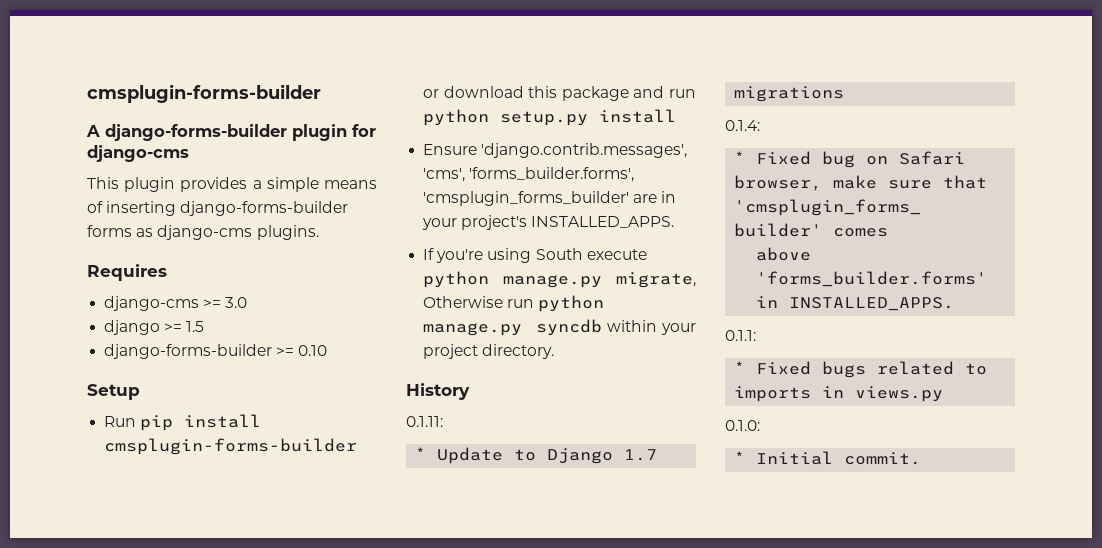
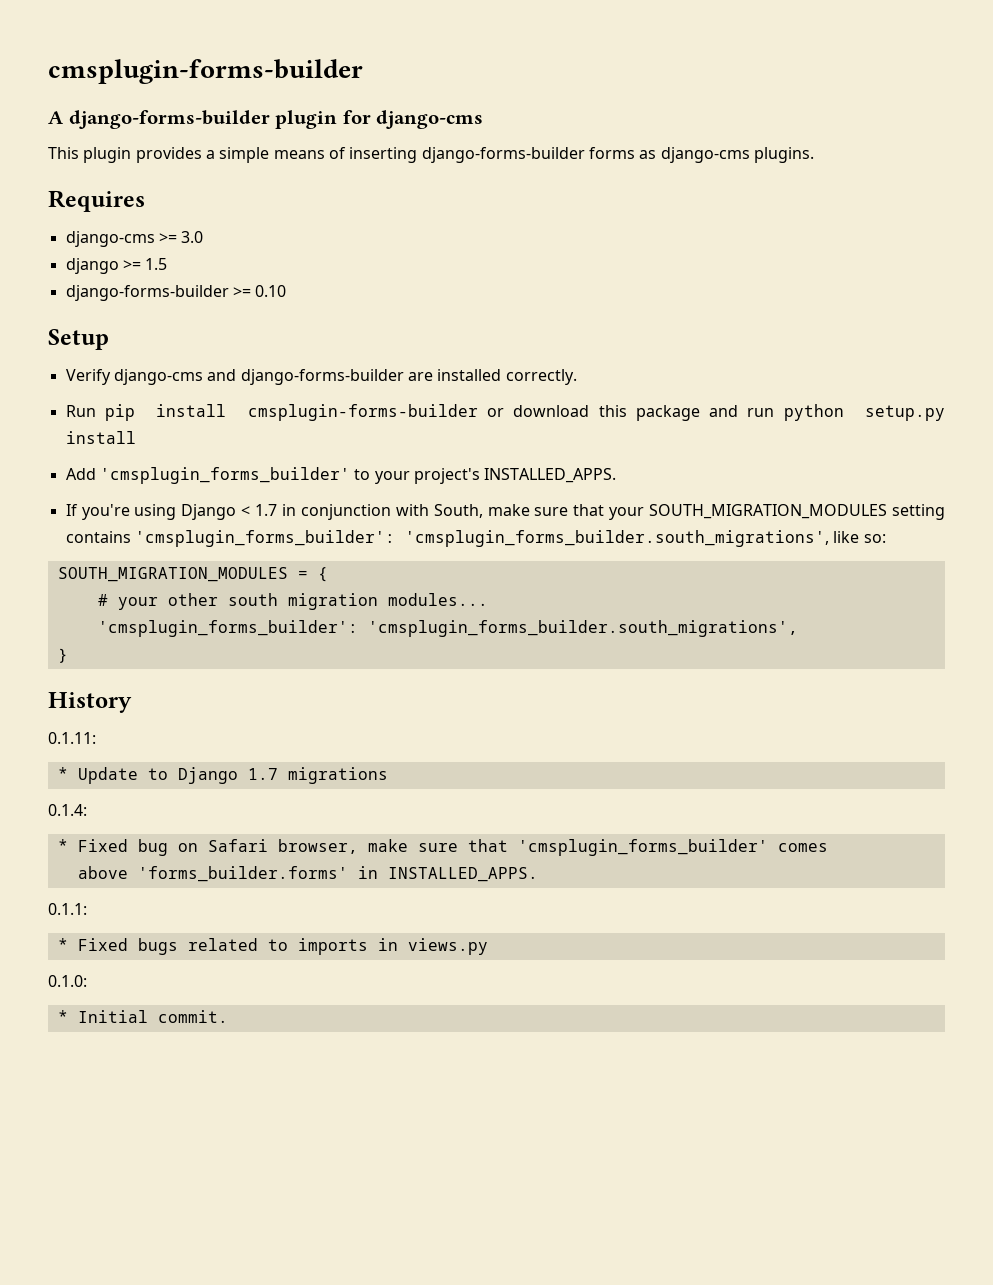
+ Verify django-cms and django-forms-builder are installed correctly.
- Ensure 'django.contrib.messages', 'cms', 'forms_builder.forms', 'cmsplugin_forms_builder' are in your project's INSTALLED_APPS.
+ Add 'cmsplugin_forms_builder' to your project's INSTALLED_APPS.
- If you're using South execute python manage.py migrate, Otherwise run python manage.py syncdb within your project directory.
+ If you're using Django < 1.7 in conjunction with South, make sure that your SOUTH_MIGRATION_MODULES setting contains 'cmsplugin_forms_builder': 'cmsplugin_forms_builder.south_migrations', like so:
+ SOUTH_MIGRATION_MODULES = {
+ # your other south migration modules...
+ 'cmsplugin_forms_builder': 'cmsplugin_forms_builder.south_migrations',
+ }

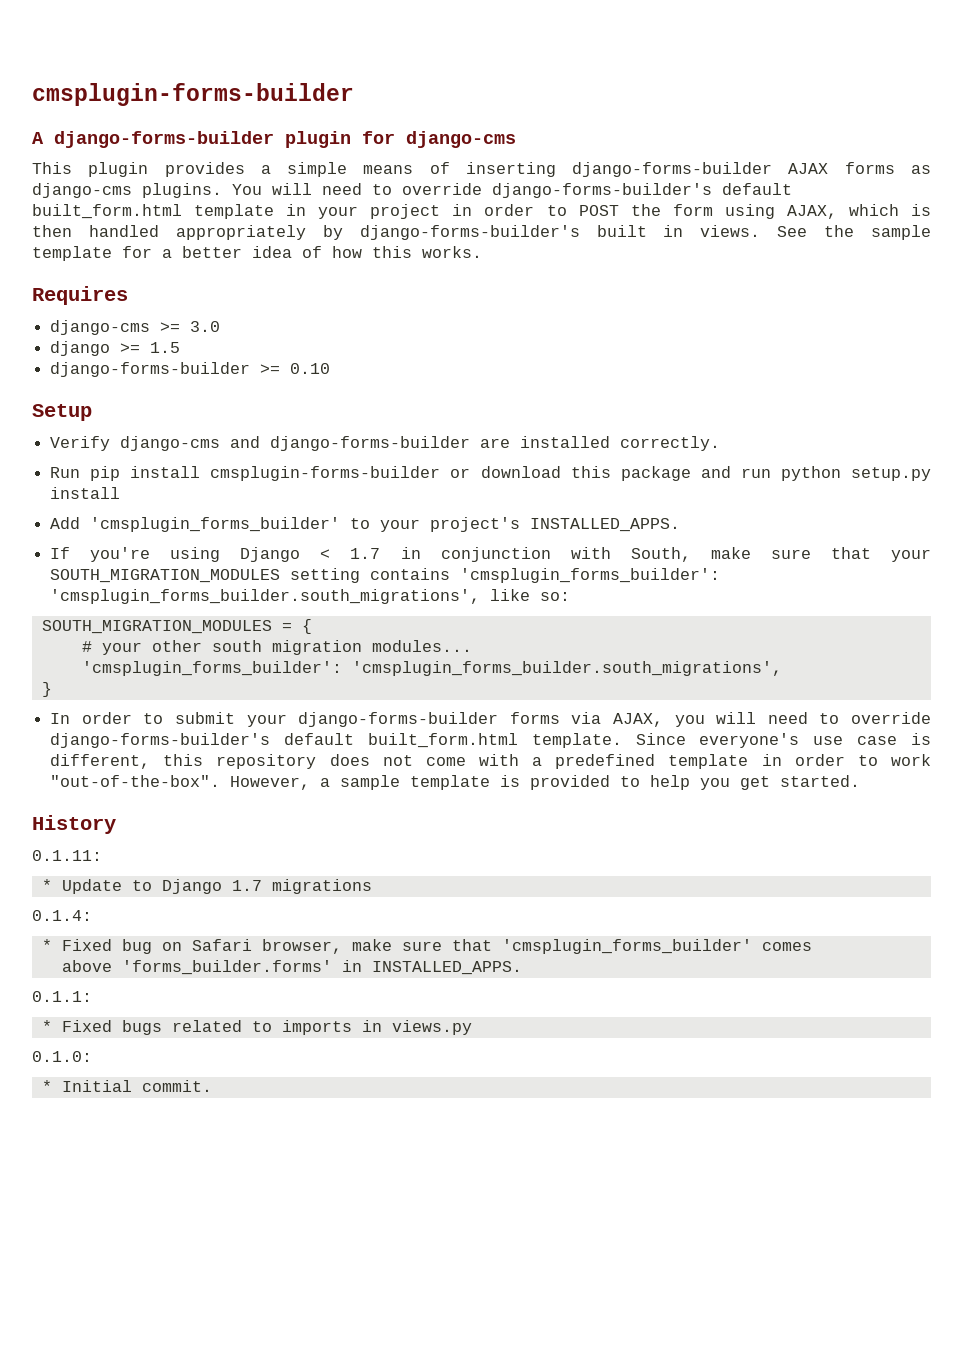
- This plugin provides a simple means of inserting django-forms-builder forms as django-cms plugins.
+ This plugin provides a simple means of inserting django-forms-builder AJAX forms as django-cms plugins. You will need to override django-forms-builder's default built_form.html template in your project in order to POST the form using AJAX, which is then handled appropriately by django-forms-builder's built in views. See the sample template for a better idea of how this works.
+ In order to submit your django-forms-builder forms via AJAX, you will need to override django-forms-builder's default built_form.html template. Since everyone's use case is different, this repository does not come with a predefined template in order to work "out-of-the-box". However, a sample template is provided to help you get started.

